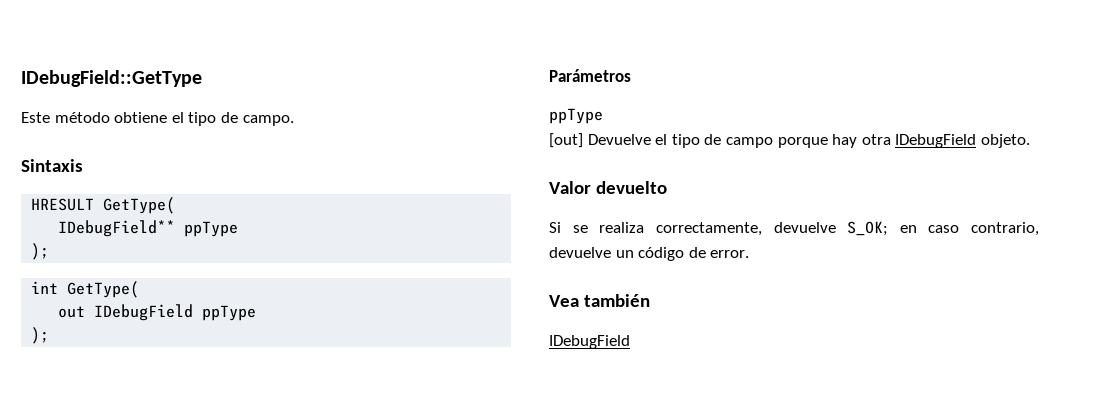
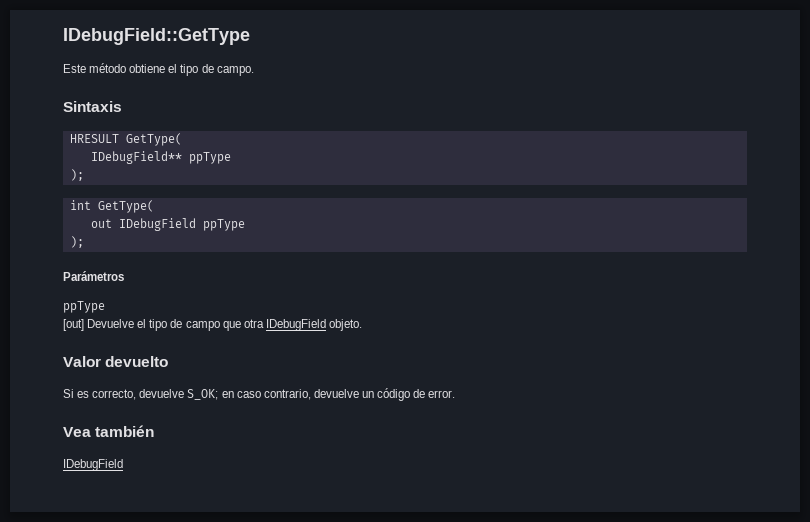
- [out] Devuelve el tipo de campo porque hay otra IDebugField objeto.
+ [out] Devuelve el tipo de campo que otra IDebugField objeto.
- Si se realiza correctamente, devuelve S_OK; en caso contrario, devuelve un código de error.
+ Si es correcto, devuelve S_OK; en caso contrario, devuelve un código de error.

